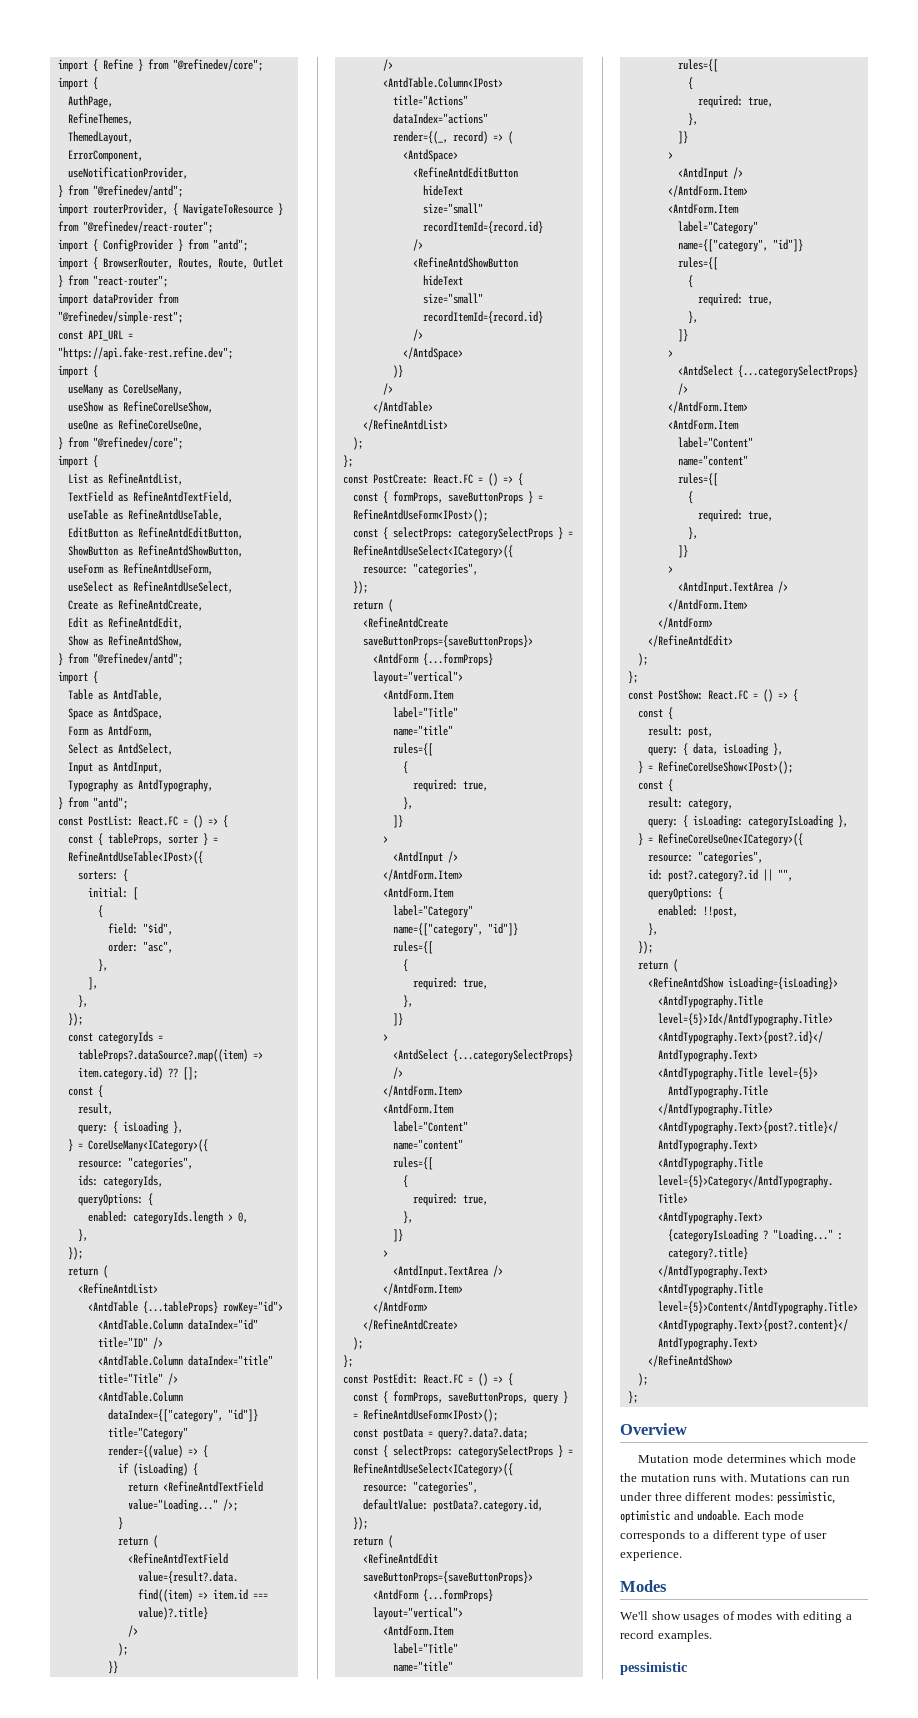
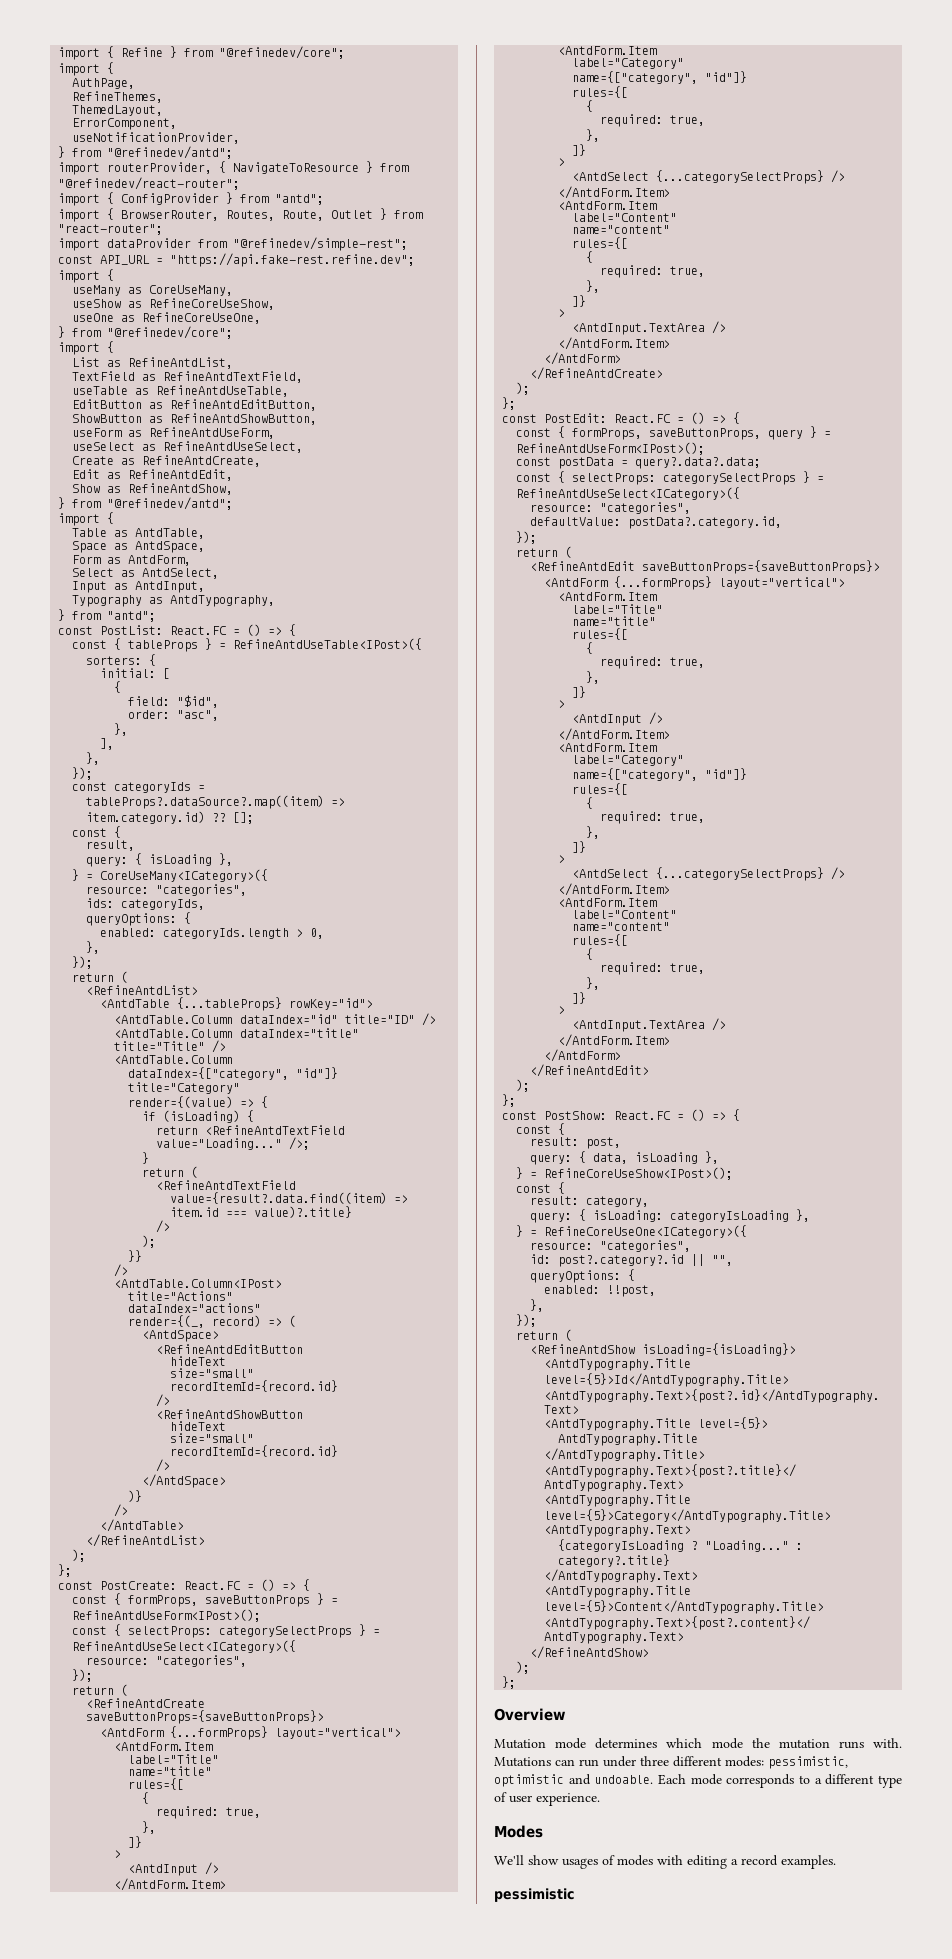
- const { tableProps, sorter } = RefineAntdUseTable<IPost>({
+ const { tableProps } = RefineAntdUseTable<IPost>({

